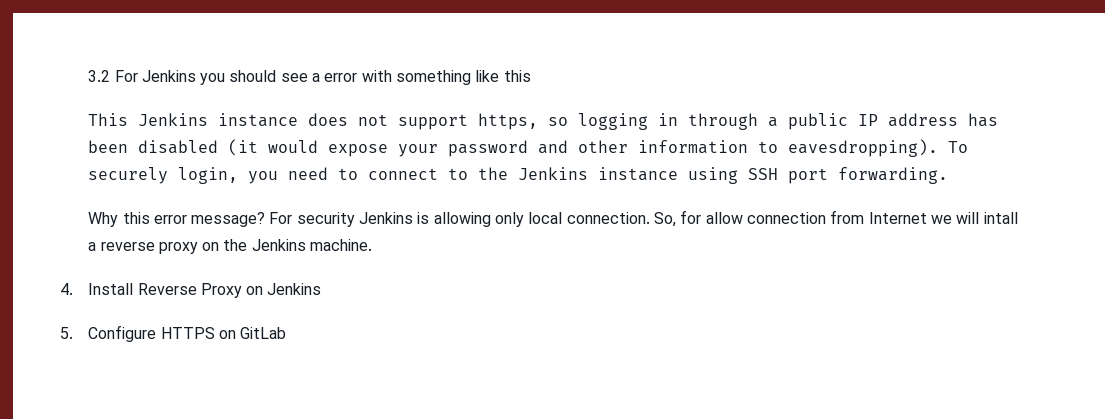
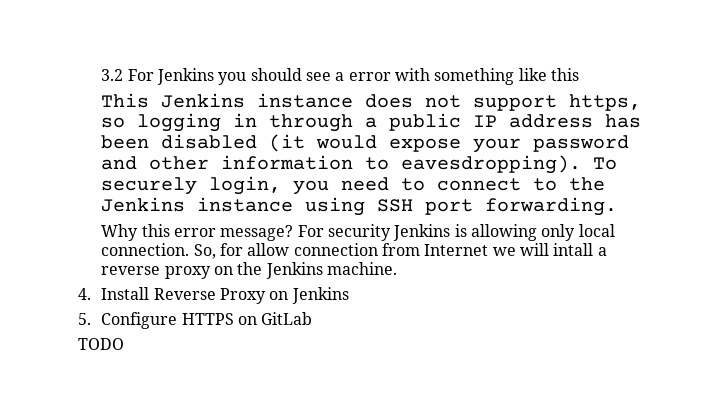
+ TODO

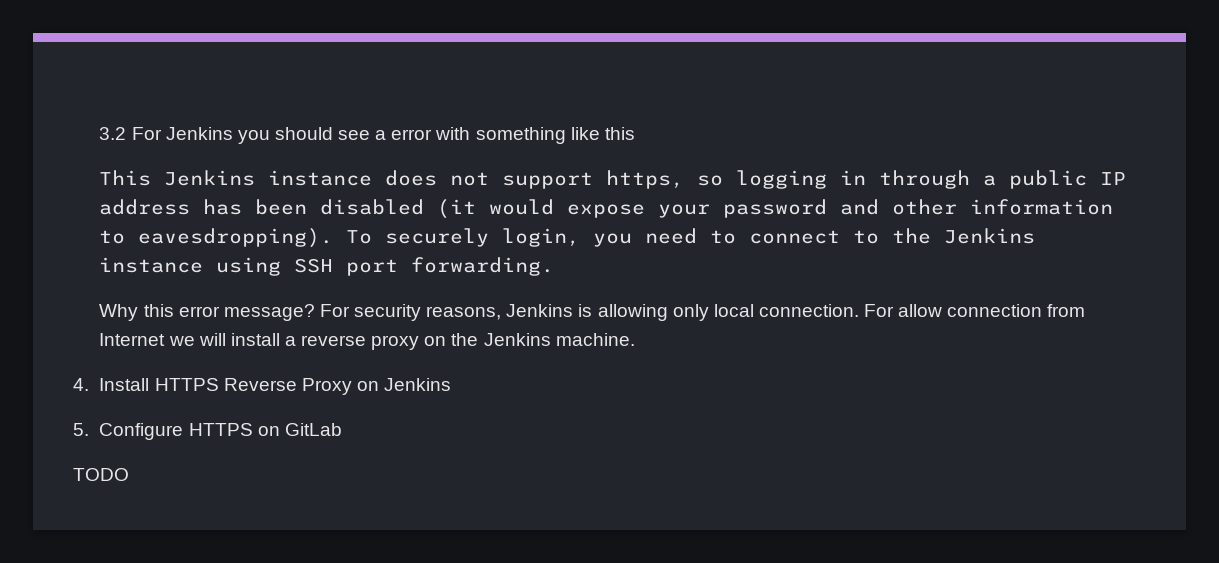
- For security Jenkins is allowing only local connection.
+ For security reasons, Jenkins is allowing only local connection.
- So, for allow connection from Internet we will intall a reverse proxy on the Jenkins machine.
+ For allow connection from Internet we will install a reverse proxy on the Jenkins machine.
- 4. Install Reverse Proxy on Jenkins
+ 4. Install HTTPS Reverse Proxy on Jenkins

